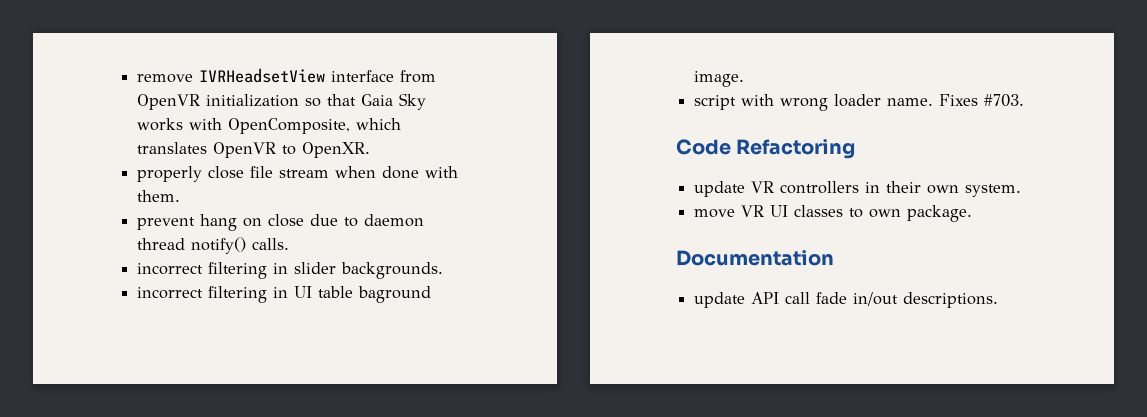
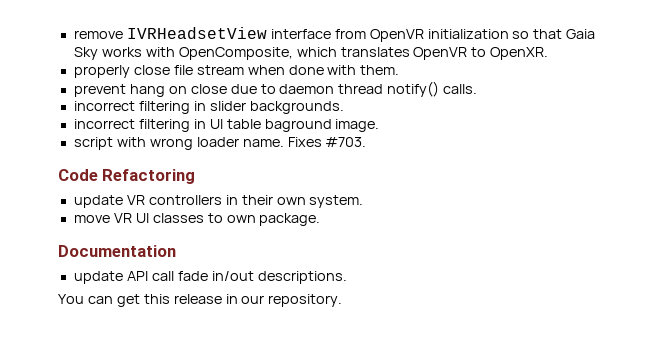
+ You can get this release in our repository.

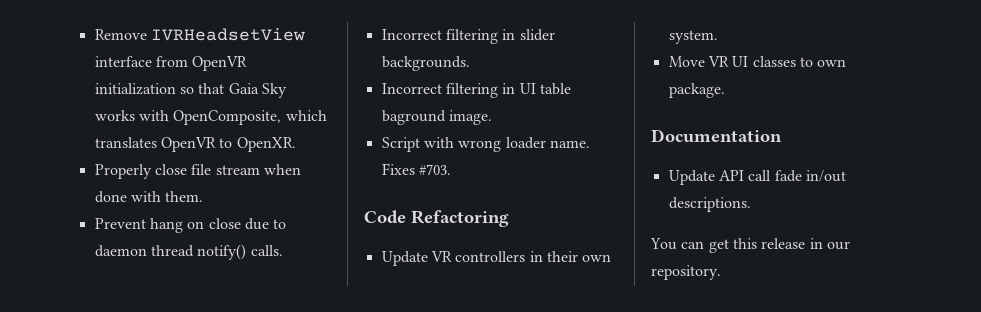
- remove IVRHeadsetView interface from OpenVR initialization so that Gaia Sky works with OpenComposite, which translates OpenVR to OpenXR.
+ Remove IVRHeadsetView interface from OpenVR initialization so that Gaia Sky works with OpenComposite, which translates OpenVR to OpenXR.
- properly close file stream when done with them.
+ Properly close file stream when done with them.
- prevent hang on close due to daemon thread notify() calls.
+ Prevent hang on close due to daemon thread notify() calls.
- incorrect filtering in slider backgrounds.
+ Incorrect filtering in slider backgrounds.
- incorrect filtering in UI table baground image.
+ Incorrect filtering in UI table baground image.
- script with wrong loader name.
+ Script with wrong loader name.
- update VR controllers in their own system.
+ Update VR controllers in their own system.
- move VR UI classes to own package.
+ Move VR UI classes to own package.
- update API call fade in/out descriptions.
+ Update API call fade in/out descriptions.

